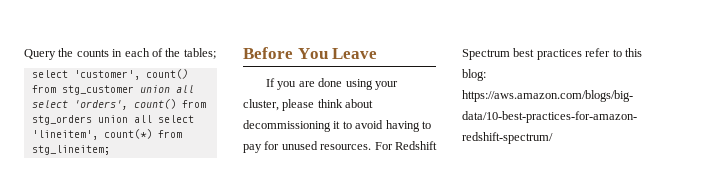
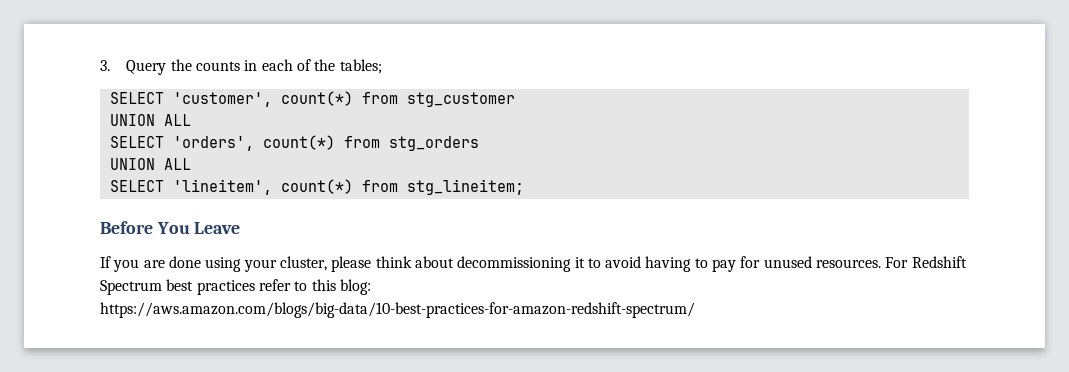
- Query the counts in each of the tables;
+ 3. Query the counts in each of the tables;
- select 'customer', count() from stg_customer union all select 'orders', count() from stg_orders union all select 'lineitem', count(*) from stg_lineitem;
+ SELECT 'customer', count(*) from stg_customer
+ UNION ALL
+ SELECT 'orders', count(*) from stg_orders
+ UNION ALL
+ SELECT 'lineitem', count(*) from stg_lineitem;

